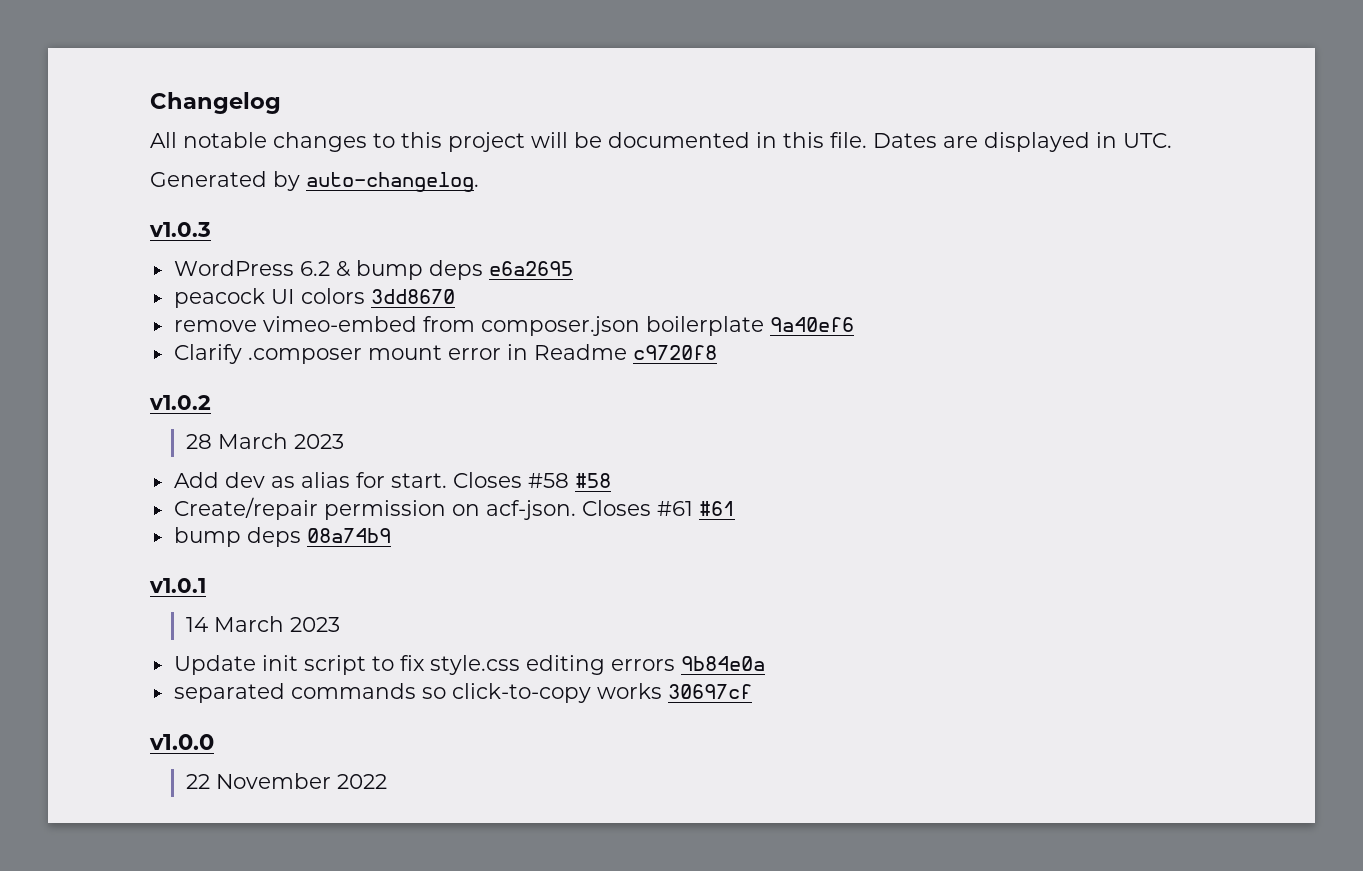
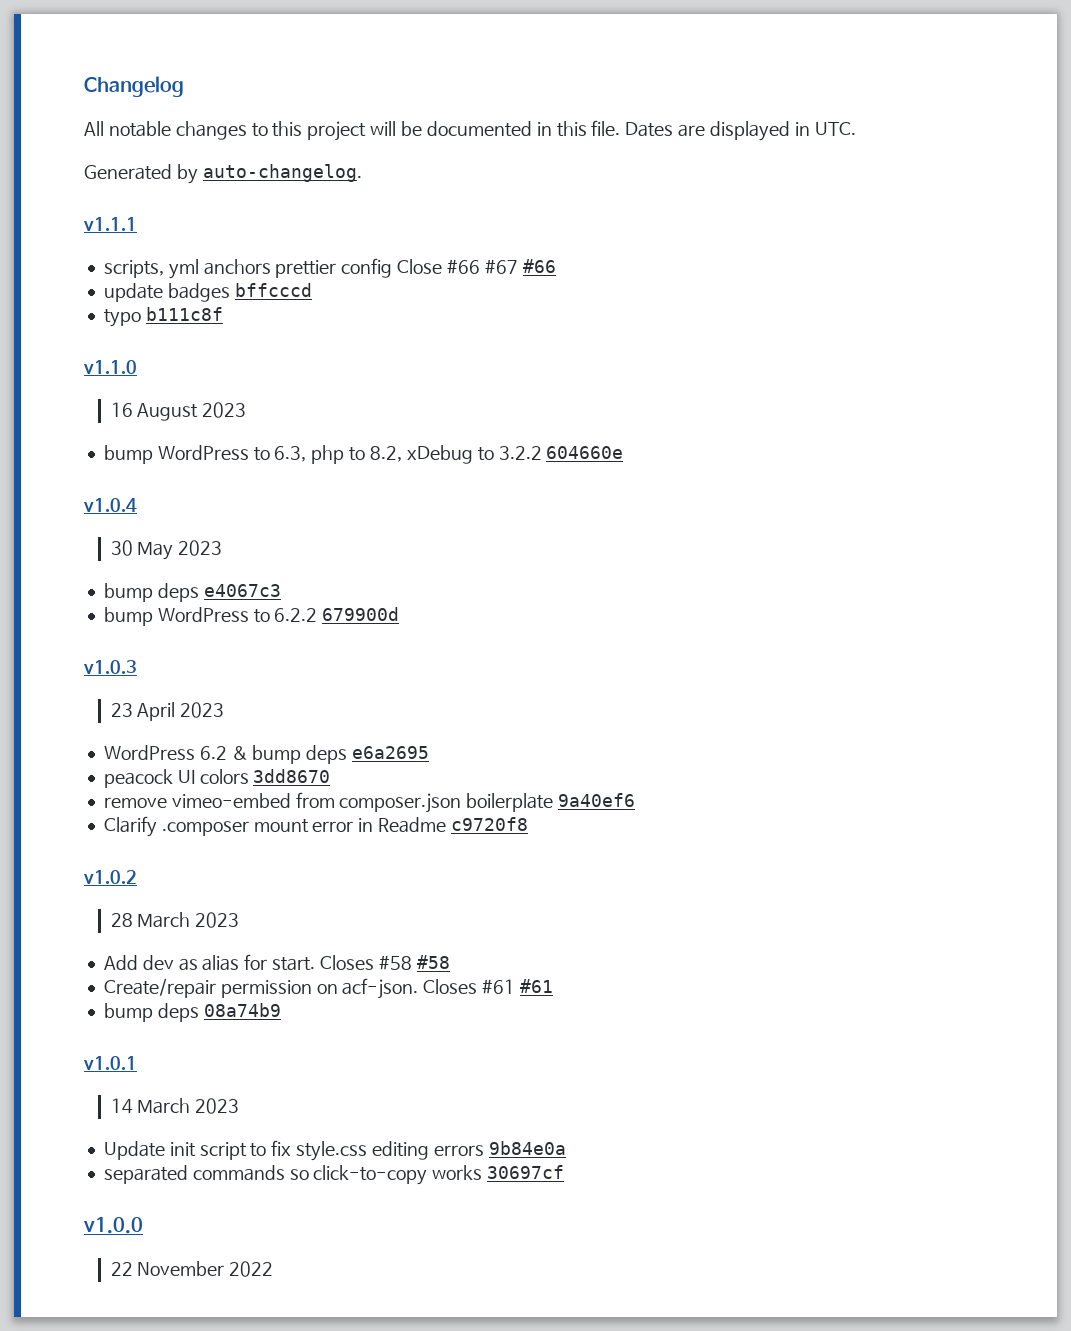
+ v1.1.1
+ scripts, yml anchors prettier config Close #66 #67 #66
+ update badges bffcccd
+ typo b111c8f
+ v1.1.0
+ 16 August 2023
+ bump WordPress to 6.3, php to 8.2, xDebug to 3.2.2 604660e
+ v1.0.4
+ 30 May 2023
+ bump deps e4067c3
+ bump WordPress to 6.2.2 679900d
  v1.0.3
+ 23 April 2023

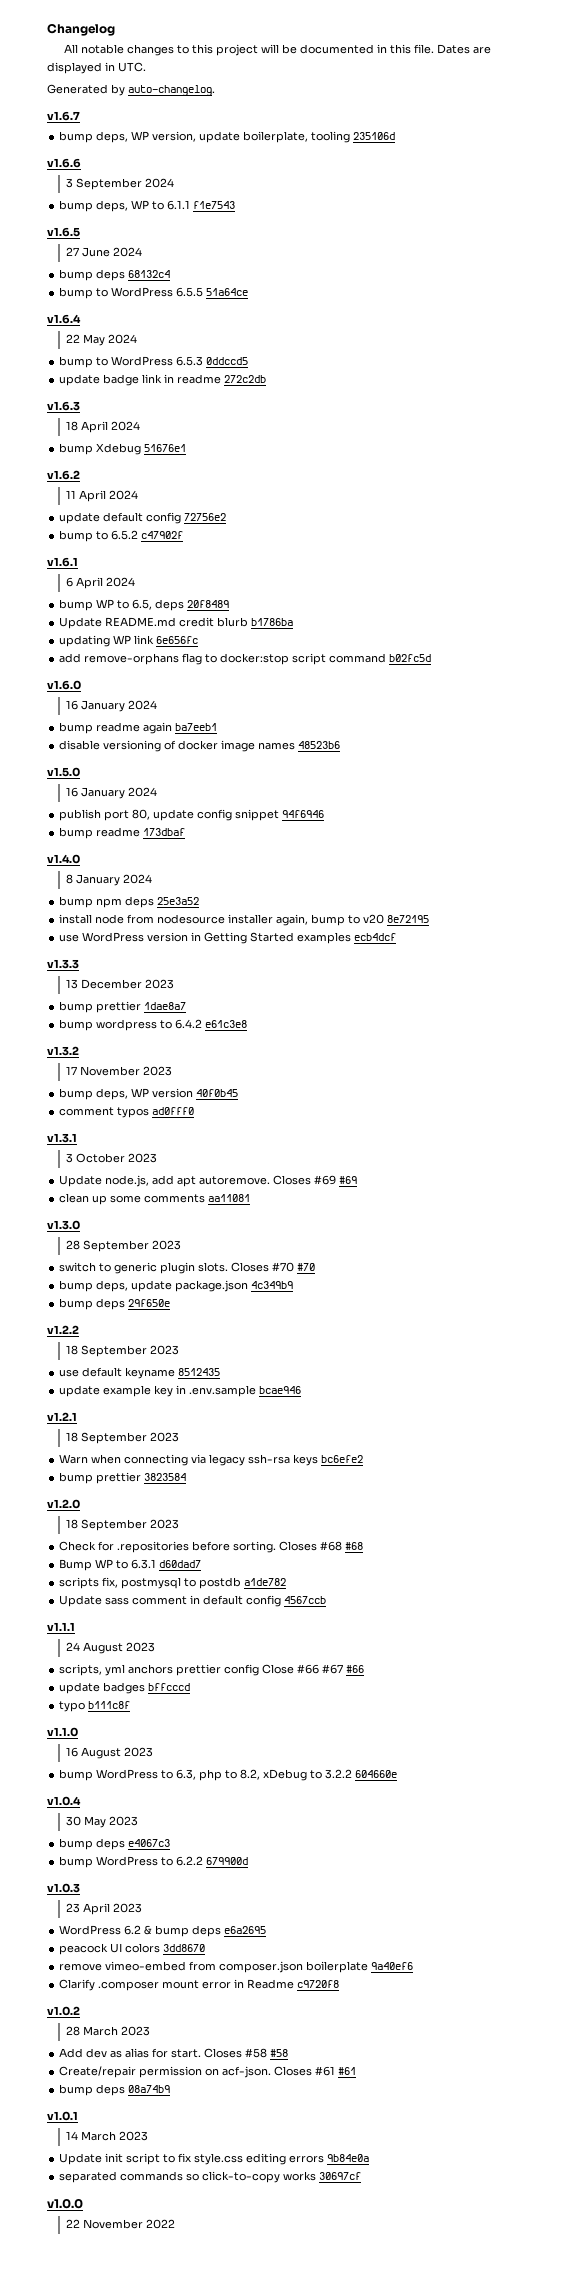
+ v1.6.7
+ bump deps, WP version, update boilerplate, tooling 235106d
+ v1.6.6
+ 3 September 2024
+ bump deps, WP to 6.1.1 f1e7543
+ v1.6.5
+ 27 June 2024
+ bump deps 68132c4
+ bump to WordPress 6.5.5 51a64ce
+ v1.6.4
+ 22 May 2024
+ bump to WordPress 6.5.3 0ddccd5
+ update badge link in readme 272c2db
+ v1.6.3
+ 18 April 2024
+ bump Xdebug 51676e1
+ v1.6.2
+ 11 April 2024
+ update default config 72756e2
+ bump to 6.5.2 c47902f
+ v1.6.1
+ 6 April 2024
+ bump WP to 6.5, deps 20f8489
+ Update README.md credit blurb b1786ba
+ updating WP link 6e656fc
+ add remove-orphans flag to docker:stop script command b02fc5d
+ v1.6.0
+ 16 January 2024
+ bump readme again ba7eeb1
+ disable versioning of docker image names 48523b6
+ v1.5.0
+ 16 January 2024
+ publish port 80, update config snippet 94f6946
+ bump readme 173dbaf
+ v1.4.0
+ 8 January 2024
+ bump npm deps 25e3a52
+ install node from nodesource installer again, bump to v20 8e72195
+ use WordPress version in Getting Started examples ecb4dcf
+ v1.3.3
+ 13 December 2023
+ bump prettier 1dae8a7
+ bump wordpress to 6.4.2 e61c3e8
+ v1.3.2
+ 17 November 2023
+ bump deps, WP version 40f0b45
+ comment typos ad0fff0
+ v1.3.1
+ 3 October 2023
+ Update node.js, add apt autoremove. Closes #69 #69
+ clean up some comments aa11081
+ v1.3.0
+ 28 September 2023
+ switch to generic plugin slots. Closes #70 #70
+ bump deps, update package.json 4c349b9
+ bump deps 29f650e
+ v1.2.2
+ 18 September 2023
+ use default keyname 8512435
+ update example key in .env.sample bcae946
+ v1.2.1
+ 18 September 2023
+ Warn when connecting via legacy ssh-rsa keys bc6efe2
+ bump prettier 3823584
+ v1.2.0
+ 18 September 2023
+ Check for .repositories before sorting. Closes #68 #68
+ Bump WP to 6.3.1 d60dad7
+ scripts fix, postmysql to postdb a1de782
+ Update sass comment in default config 4567ccb
  v1.1.1
+ 24 August 2023

